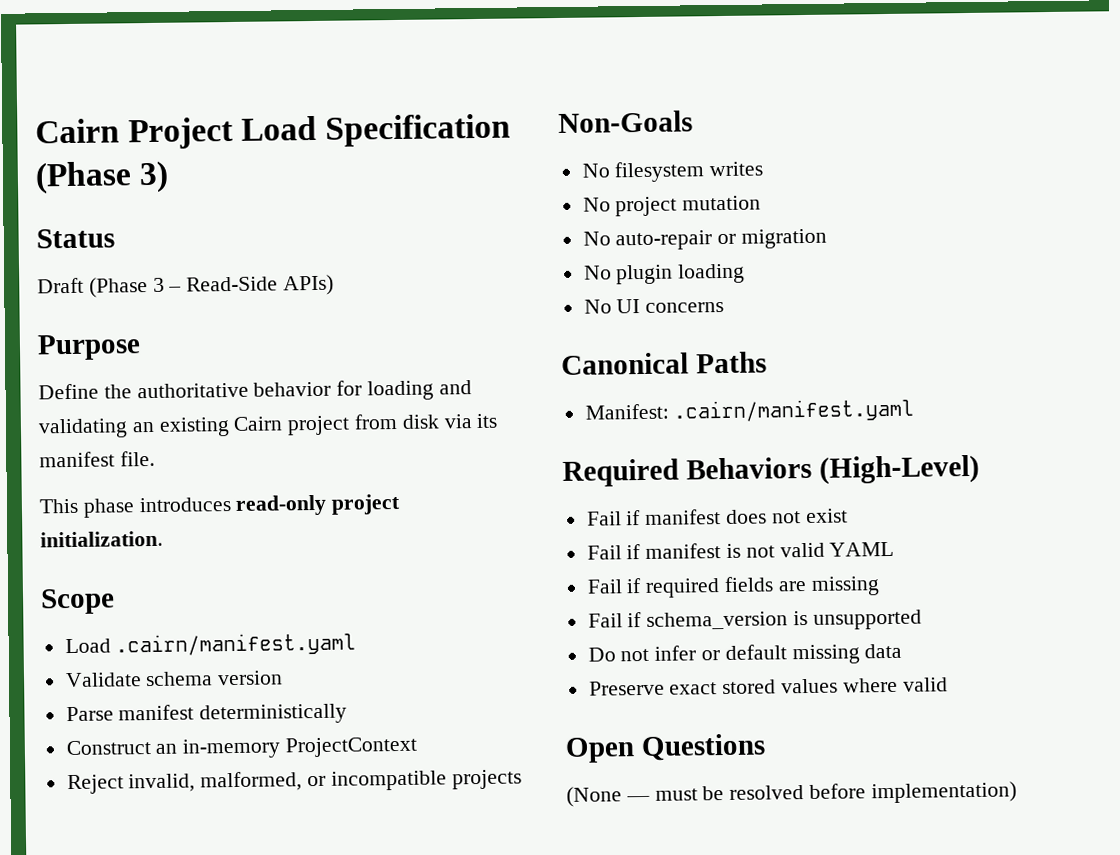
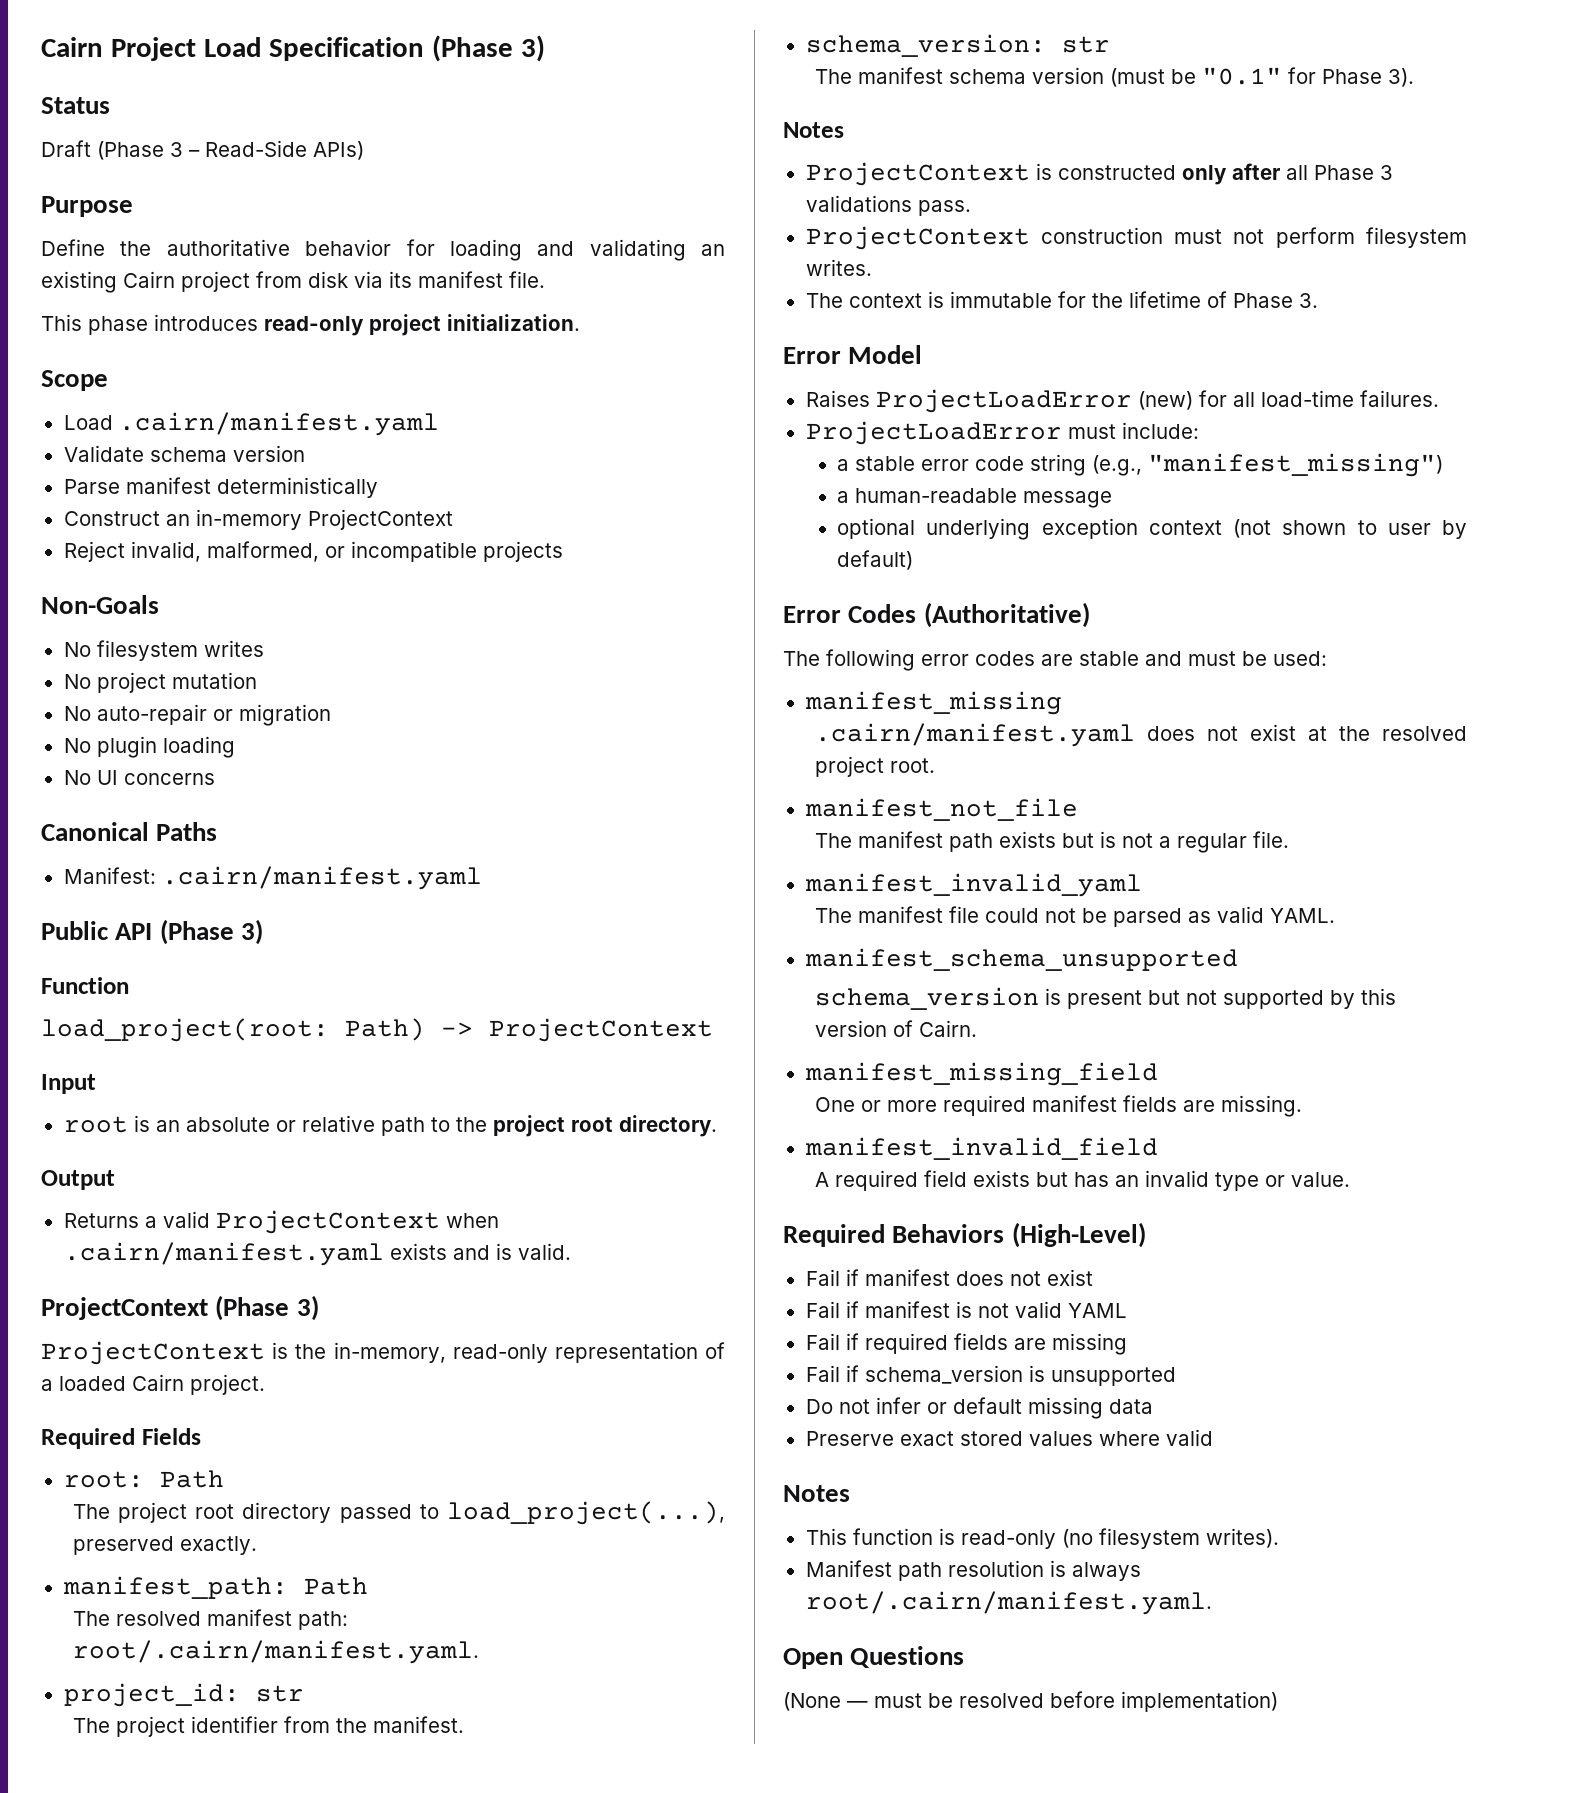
+ Public API (Phase 3)
+ Function
+ load_project(root: Path) -> ProjectContext
+ Input
+ root is an absolute or relative path to the project root directory.
+ Output
+ Returns a valid ProjectContext when .cairn/manifest.yaml exists and is valid.
+ ProjectContext (Phase 3)
+ ProjectContext is the in-memory, read-only representation of a loaded Cairn project.
+ Required Fields
+ root: Path
+ The project root directory passed to load_project(...), preserved exactly.
+ manifest_path: Path
+ The resolved manifest path: root/.cairn/manifest.yaml.
+ project_id: str
+ The project identifier from the manifest.
+ schema_version: str
+ The manifest schema version (must be "0.1" for Phase 3).
+ Notes
+ ProjectContext is constructed only after all Phase 3 validations pass.
+ ProjectContext construction must not perform filesystem writes.
+ The context is immutable for the lifetime of Phase 3.
+ Error Model
+ Raises ProjectLoadError (new) for all load-time failures.
+ ProjectLoadError must include:
+ a stable error code string (e.g., "manifest_missing")
+ a human-readable message
+ optional underlying exception context (not shown to user by default)
+ Error Codes (Authoritative)
+ The following error codes are stable and must be used:
+ manifest_missing
+ .cairn/manifest.yaml does not exist at the resolved project root.
+ manifest_not_file
+ The manifest path exists but is not a regular file.
+ manifest_invalid_yaml
+ The manifest file could not be parsed as valid YAML.
+ manifest_schema_unsupported
+ schema_version is present but not supported by this version of Cairn.
+ manifest_missing_field
+ One or more required manifest fields are missing.
+ manifest_invalid_field
+ A required field exists but has an invalid type or value.
  Preserve exact stored values where valid
+ Notes
+ This function is read-only (no filesystem writes).
+ Manifest path resolution is always root/.cairn/manifest.yaml.

